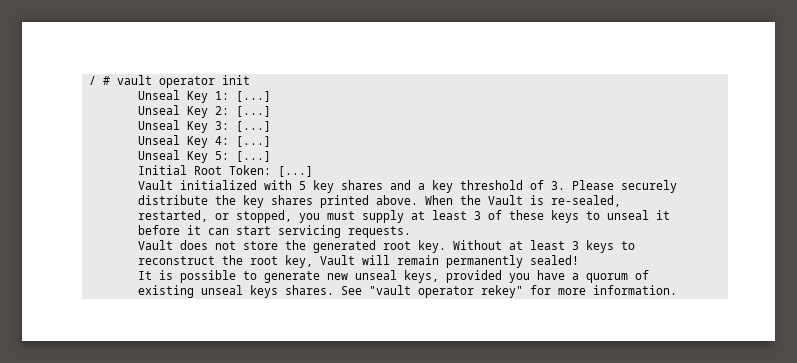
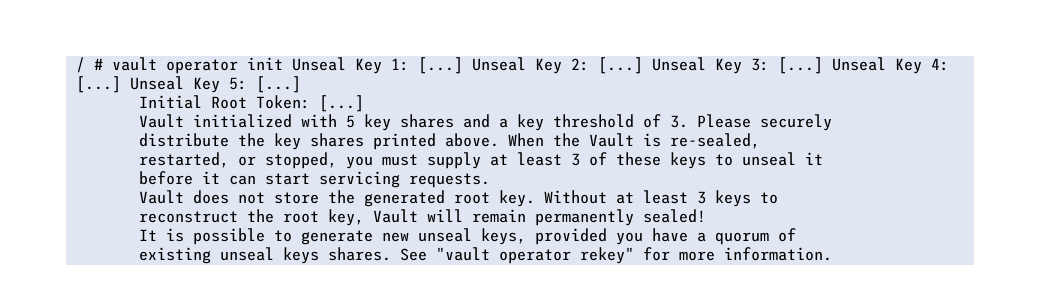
- / # vault operator init
- Unseal Key 1: [...]
- Unseal Key 2: [...]
- Unseal Key 3: [...]
- Unseal Key 4: [...]
- Unseal Key 5: [...]
+ / # vault operator init Unseal Key 1: [...] Unseal Key 2: [...] Unseal Key 3: [...] Unseal Key 4: [...] Unseal Key 5: [...]

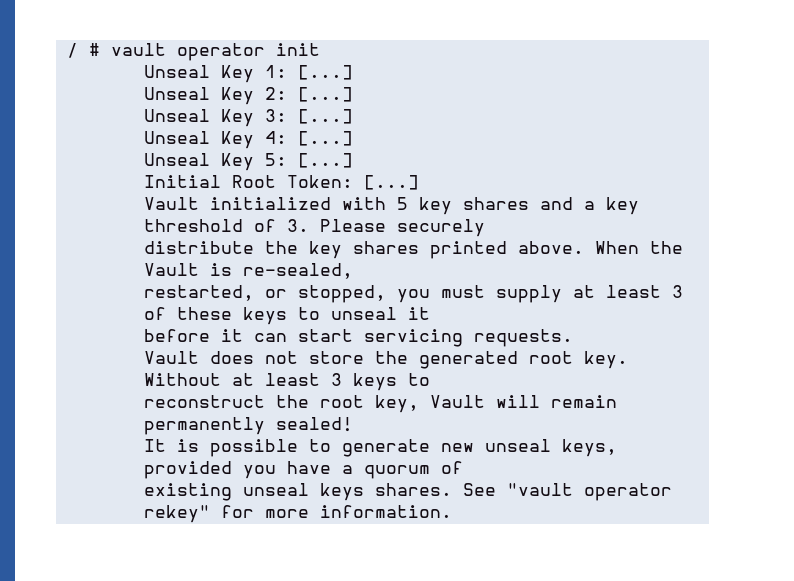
- / # vault operator init Unseal Key 1: [...] Unseal Key 2: [...] Unseal Key 3: [...] Unseal Key 4: [...] Unseal Key 5: [...]
+ / # vault operator init
+ Unseal Key 1: [...]
+ Unseal Key 2: [...]
+ Unseal Key 3: [...]
+ Unseal Key 4: [...]
+ Unseal Key 5: [...]

